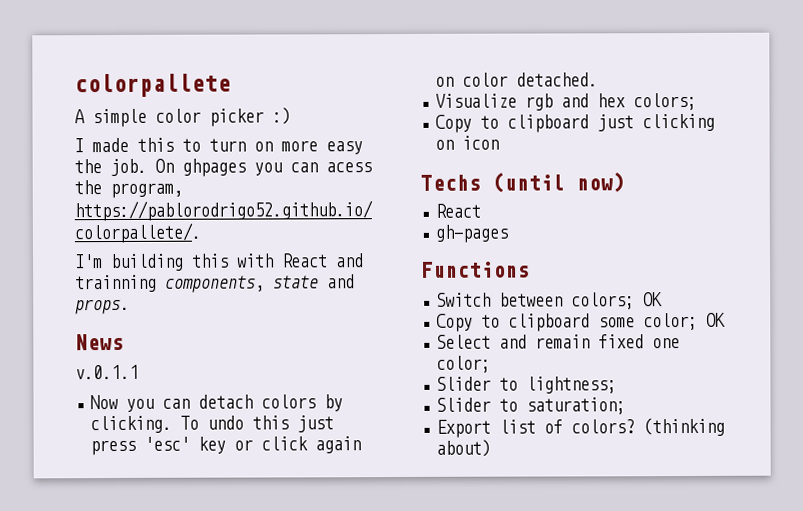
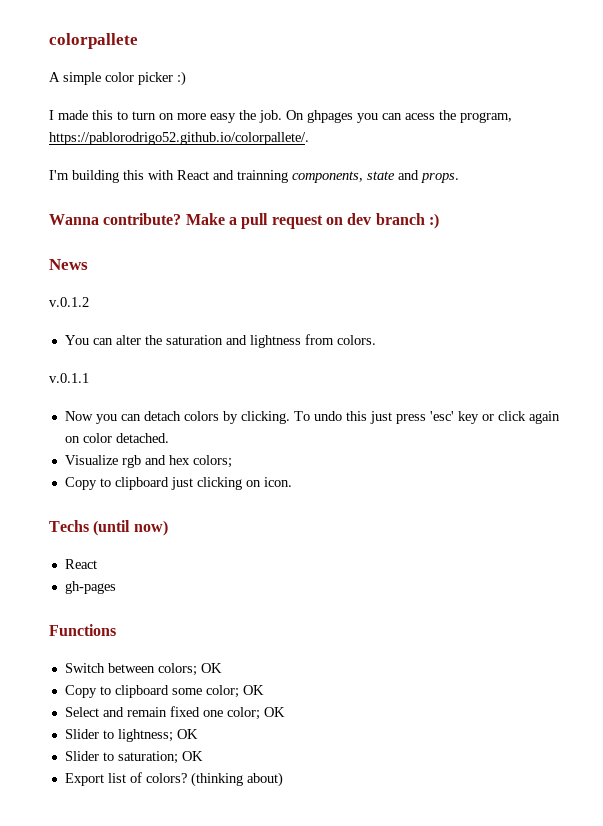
+ Wanna contribute? Make a pull request on dev branch :)
  News
+ v.0.1.2
+ You can alter the saturation and lightness from colors.
- Copy to clipboard just clicking on icon
+ Copy to clipboard just clicking on icon.
- Select and remain fixed one color;
+ Select and remain fixed one color; OK
- Slider to lightness;
+ Slider to lightness; OK
- Slider to saturation;
+ Slider to saturation; OK

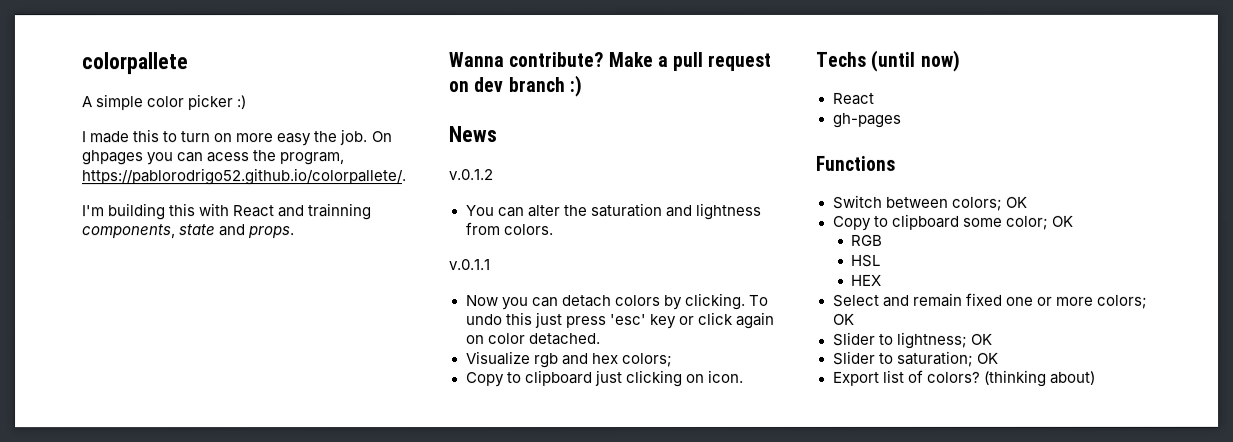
+ RGB
+ HSL
+ HEX
- Select and remain fixed one color; OK
+ Select and remain fixed one or more colors; OK

